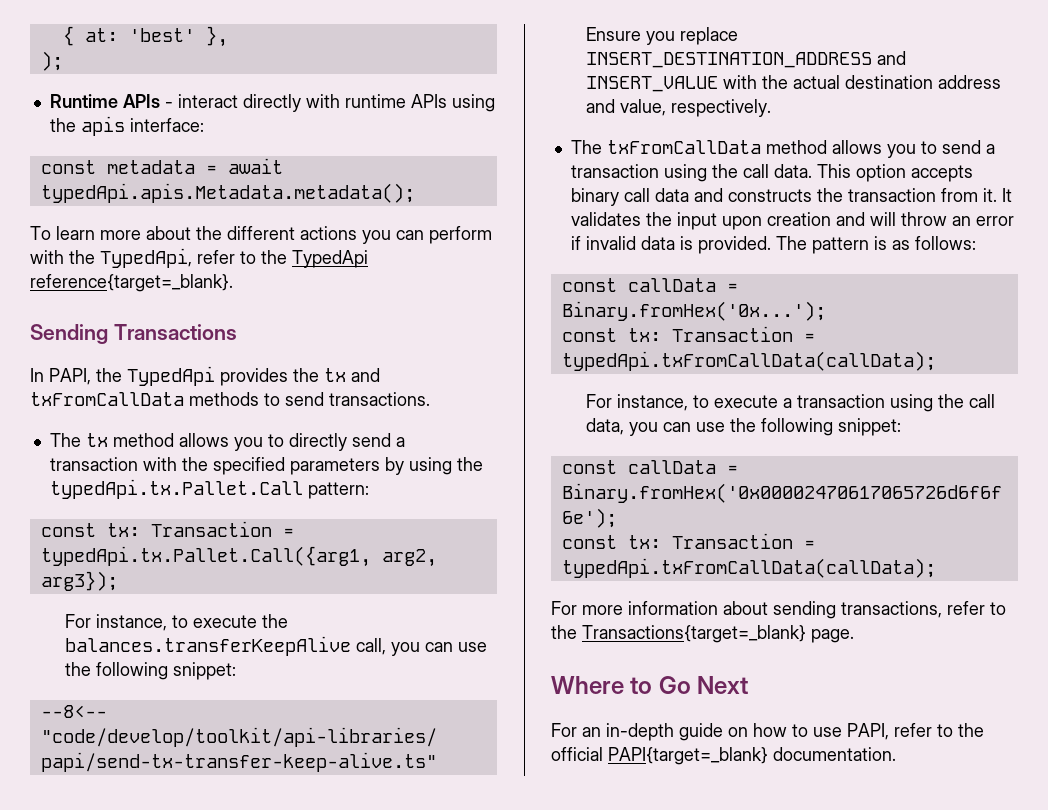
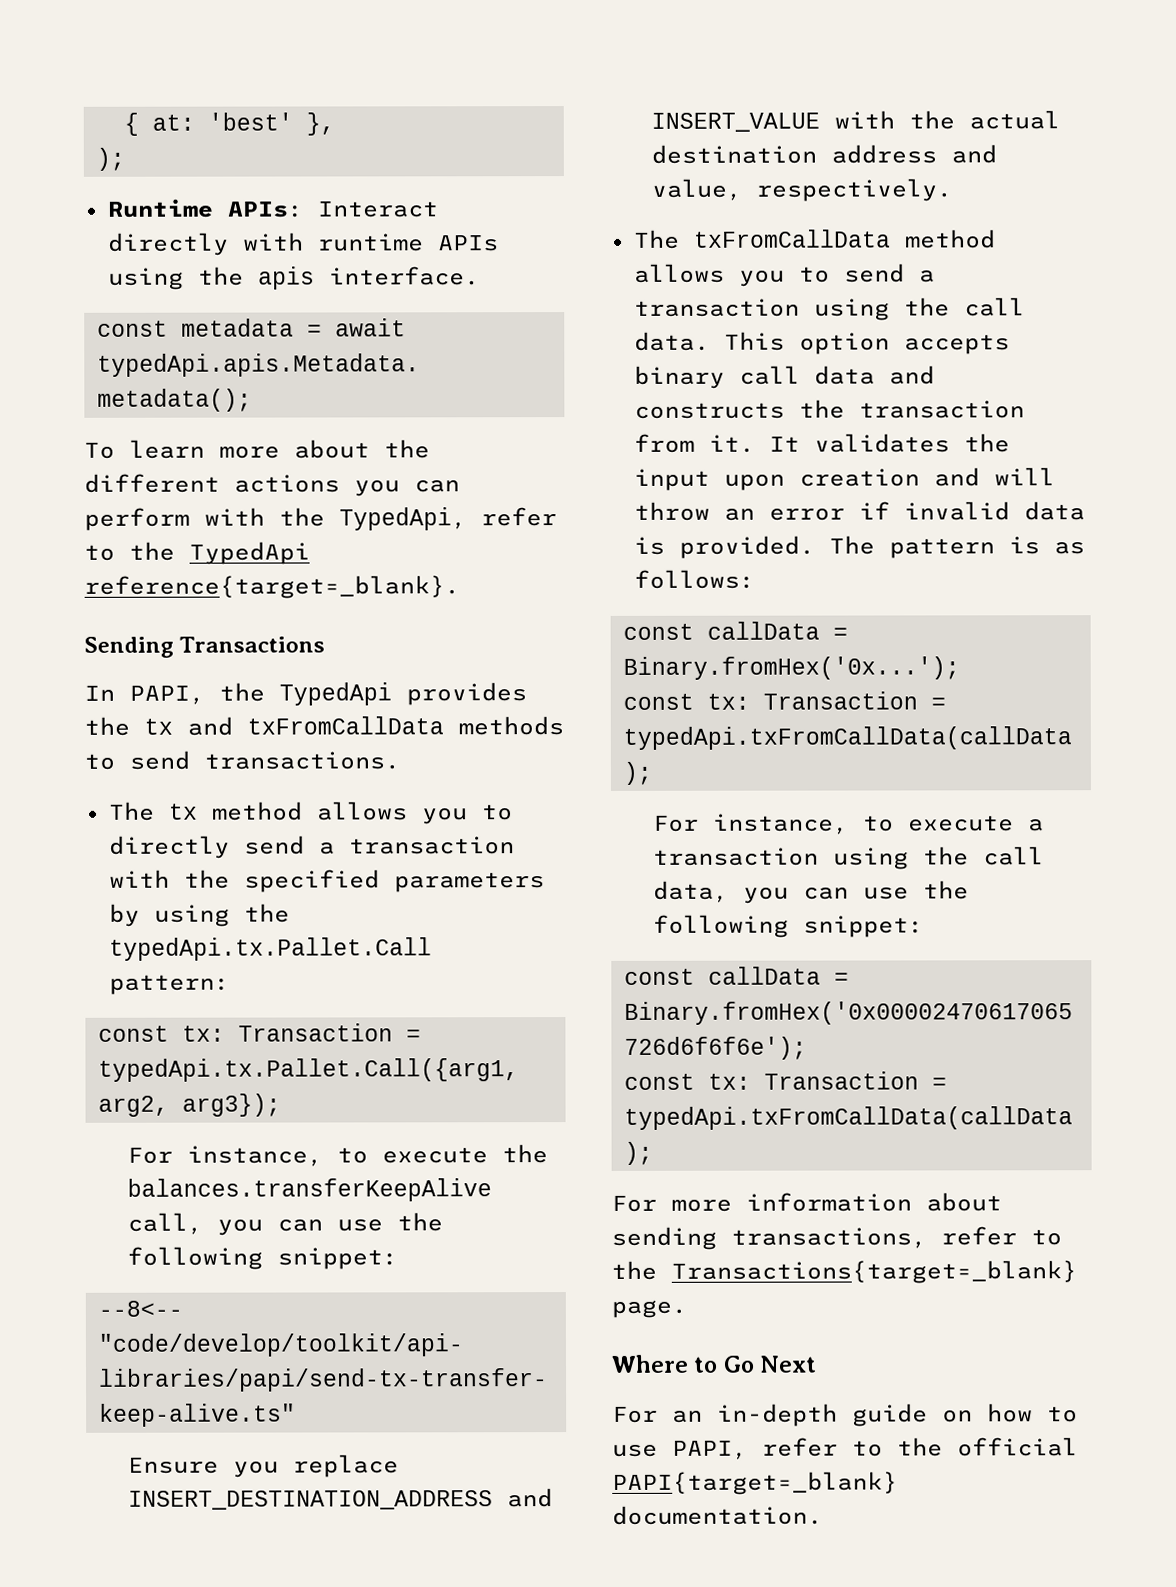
- Runtime APIs - interact directly with runtime APIs using the apis interface:
+ Runtime APIs: Interact directly with runtime APIs using the apis interface.

